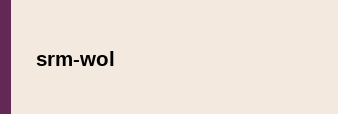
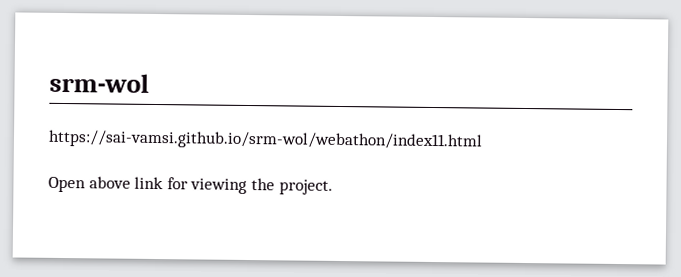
+ https://sai-vamsi.github.io/srm-wol/webathon/index11.html
+ Open above link for viewing the project.

